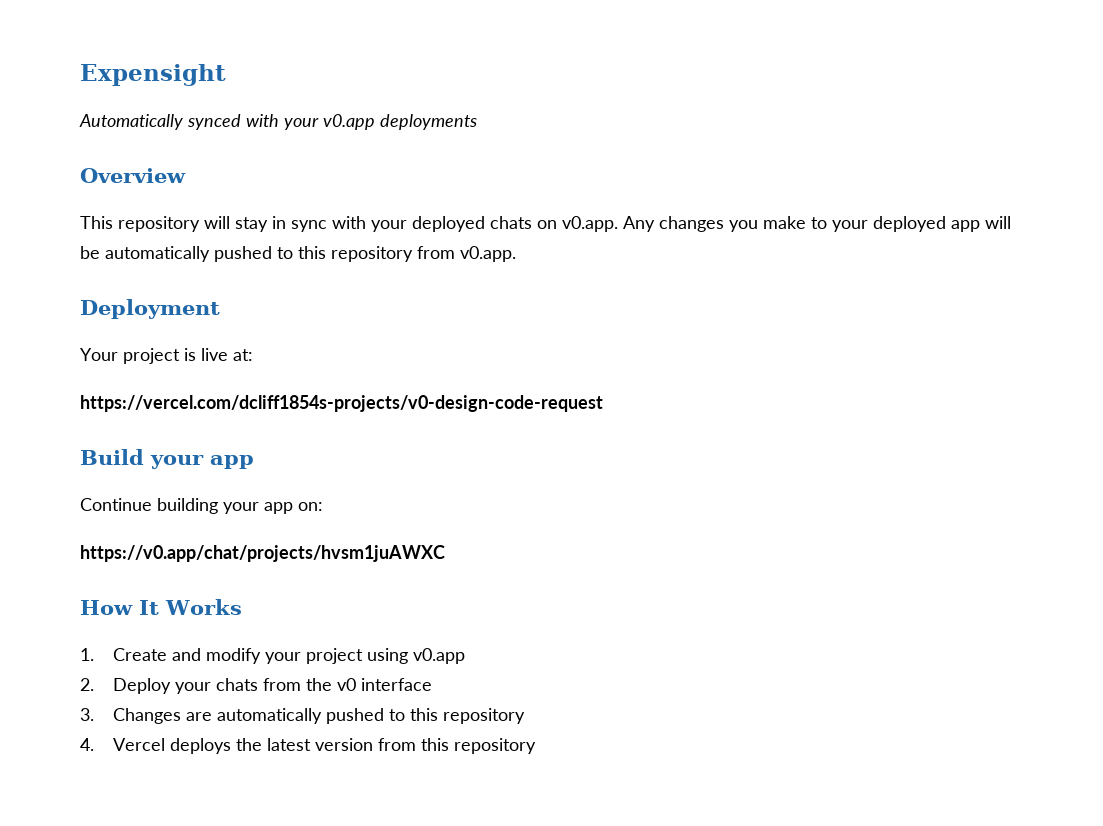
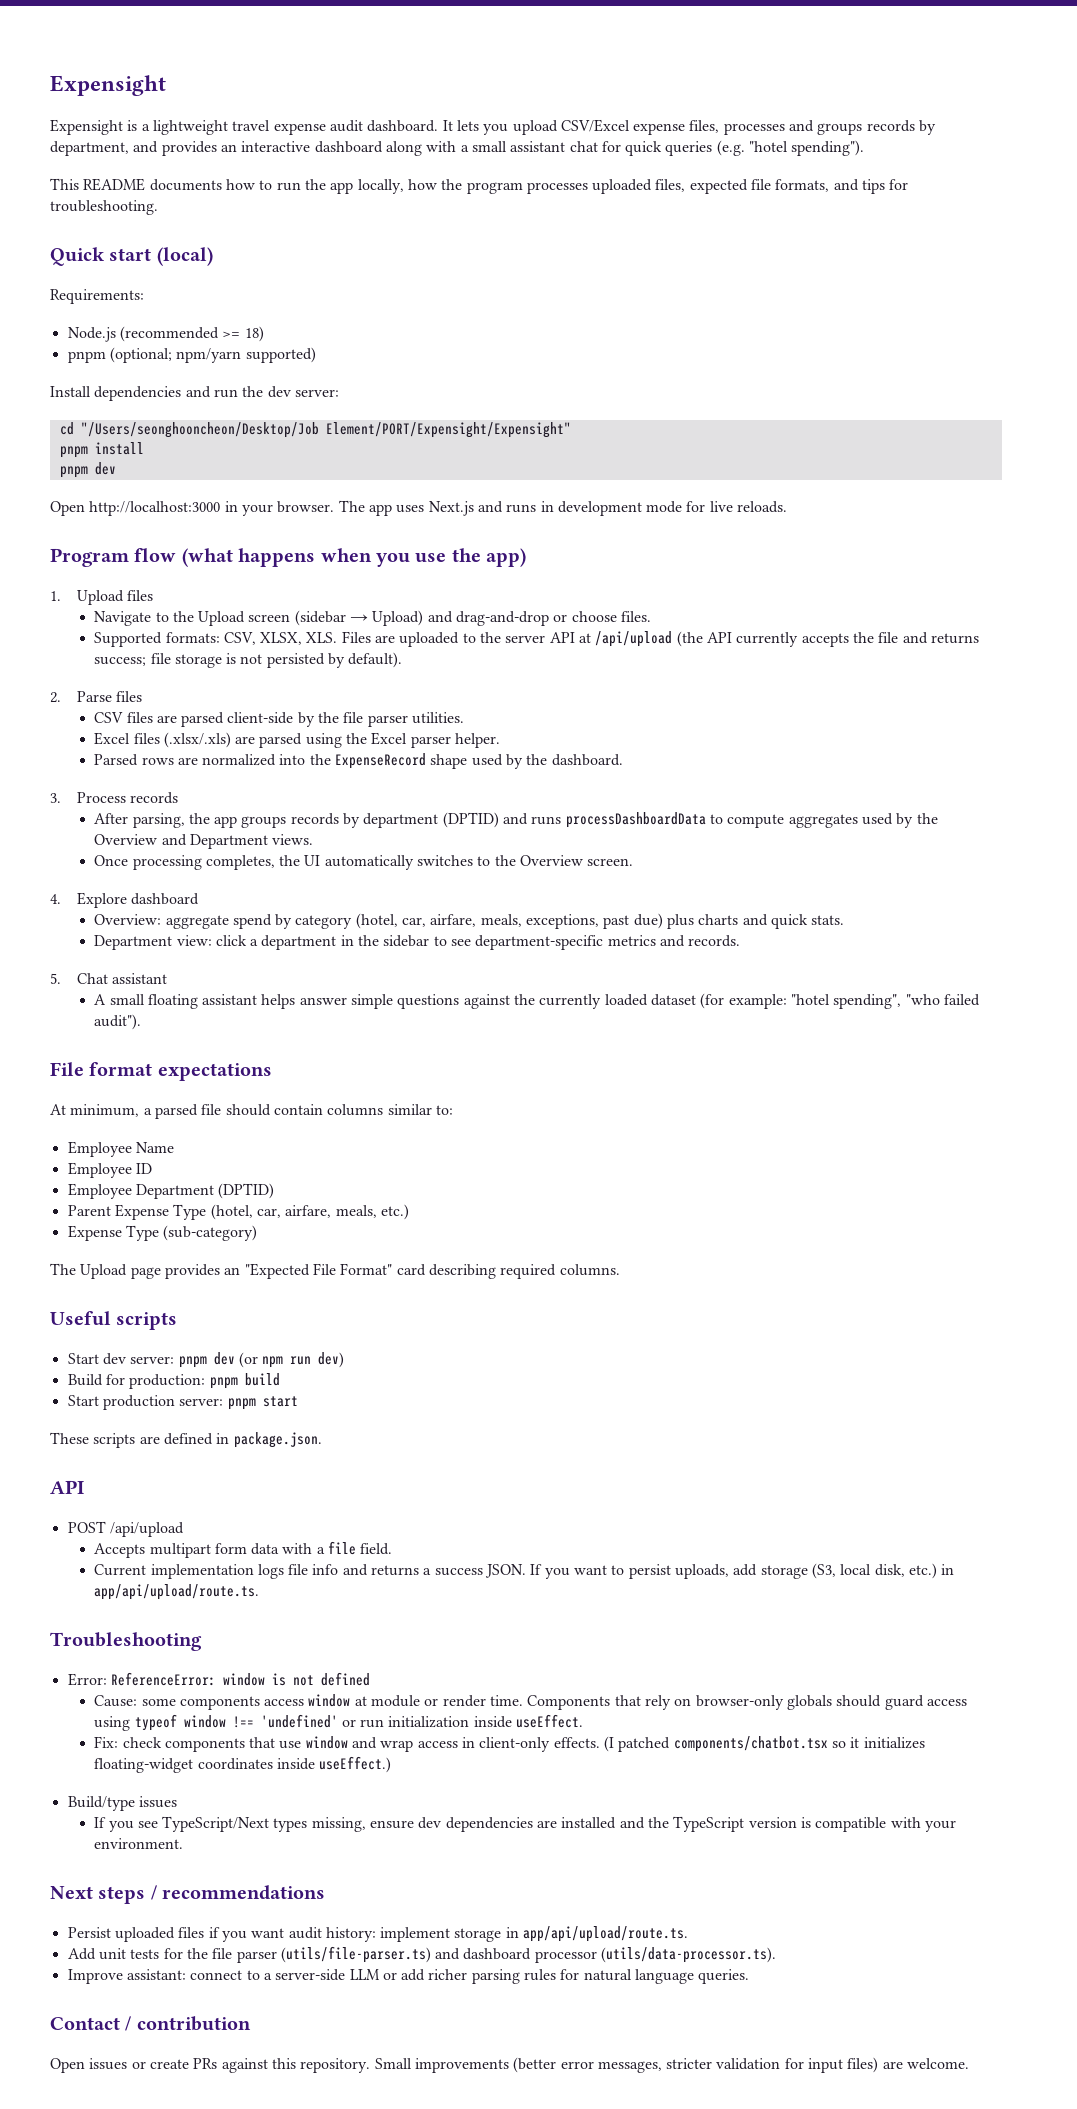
- Automatically synced with your v0.app deployments
- Overview
- This repository will stay in sync with your deployed chats on v0.app. Any changes you make to your deployed app will be automatically pushed to this repository from v0.app.
- Deployment
- Your project is live at:
- https://vercel.com/dcliff1854s-projects/v0-design-code-request
- Build your app
- Continue building your app on:
- https://v0.app/chat/projects/hvsm1juAWXC
- How It Works
- 1. Create and modify your project using v0.app
- 2. Deploy your chats from the v0 interface
- 3. Changes are automatically pushed to this repository
- 4. Vercel deploys the latest version from this repository
+ Expensight is a lightweight travel expense audit dashboard. It lets you upload CSV/Excel expense files, processes and groups records by department, and provides an interactive dashboard along with a small assistant chat for quick queries (e.g. "hotel spending").
+ This README documents how to run the app locally, how the program processes uploaded files, expected file formats, and tips for troubleshooting.
+ Quick start (local)
+ Requirements:
+ Node.js (recommended >= 18)
+ pnpm (optional; npm/yarn supported)
+ Install dependencies and run the dev server:
+ cd "/Users/seonghooncheon/Desktop/Job Element/PORT/Expensight/Expensight"
+ pnpm install
+ pnpm dev
+ Open http://localhost:3000 in your browser. The app uses Next.js and runs in development mode for live reloads.
+ Program flow (what happens when you use the app)
+ 1. Upload files
+ Navigate to the Upload screen (sidebar → Upload) and drag-and-drop or choose files.
+ Supported formats: CSV, XLSX, XLS. Files are uploaded to the server API at /api/upload (the API currently accepts the file and returns success; file storage is not persisted by default).
+ 2. Parse files
+ CSV files are parsed client-side by the file parser utilities.
+ Excel files (.xlsx/.xls) are parsed using the Excel parser helper.
+ Parsed rows are normalized into the ExpenseRecord shape used by the dashboard.
+ 3. Process records
+ After parsing, the app groups records by department (DPTID) and runs processDashboardData to compute aggregates used by the Overview and Department views.
+ Once processing completes, the UI automatically switches to the Overview screen.
+ 4. Explore dashboard
+ Overview: aggregate spend by category (hotel, car, airfare, meals, exceptions, past due) plus charts and quick stats.
+ Department view: click a department in the sidebar to see department-specific metrics and records.
+ 5. Chat assistant
+ A small floating assistant helps answer simple questions against the currently loaded dataset (for example: "hotel spending", "who failed audit").
+ File format expectations
+ At minimum, a parsed file should contain columns similar to:
+ Employee Name
+ Employee ID
+ Employee Department (DPTID)
+ Parent Expense Type (hotel, car, airfare, meals, etc.)
+ Expense Type (sub-category)
+ The Upload page provides an "Expected File Format" card describing required columns.
+ Useful scripts
+ Start dev server: pnpm dev (or npm run dev)
+ Build for production: pnpm build
+ Start production server: pnpm start
+ These scripts are defined in package.json.
+ API
+ POST /api/upload
+ Accepts multipart form data with a file field.
+ Current implementation logs file info and returns a success JSON. If you want to persist uploads, add storage (S3, local disk, etc.) in app/api/upload/route.ts.
+ Troubleshooting
+ Error: ReferenceError: window is not defined
+ Cause: some components access window at module or render time. Components that rely on browser-only globals should guard access using typeof window !== 'undefined' or run initialization inside useEffect.
+ Fix: check components that use window and wrap access in client-only effects. (I patched components/chatbot.tsx so it initializes floating-widget coordinates inside useEffect.)
+ Build/type issues
+ If you see TypeScript/Next types missing, ensure dev dependencies are installed and the TypeScript version is compatible with your environment.
+ Next steps / recommendations
+ Persist uploaded files if you want audit history: implement storage in app/api/upload/route.ts.
+ Add unit tests for the file parser (utils/file-parser.ts) and dashboard processor (utils/data-processor.ts).
+ Improve assistant: connect to a server-side LLM or add richer parsing rules for natural language queries.
+ Contact / contribution
+ Open issues or create PRs against this repository. Small improvements (better error messages, stricter validation for input files) are welcome.

